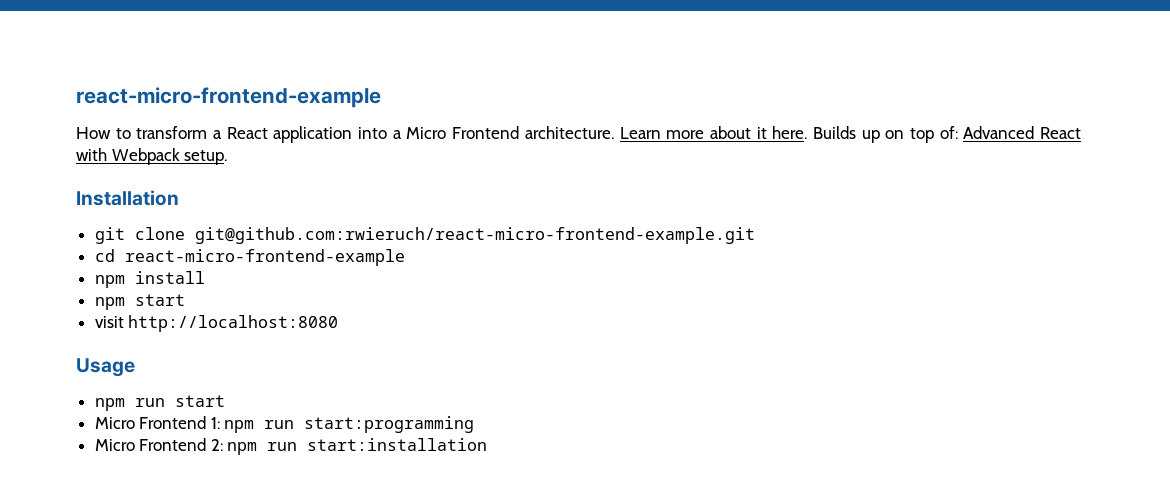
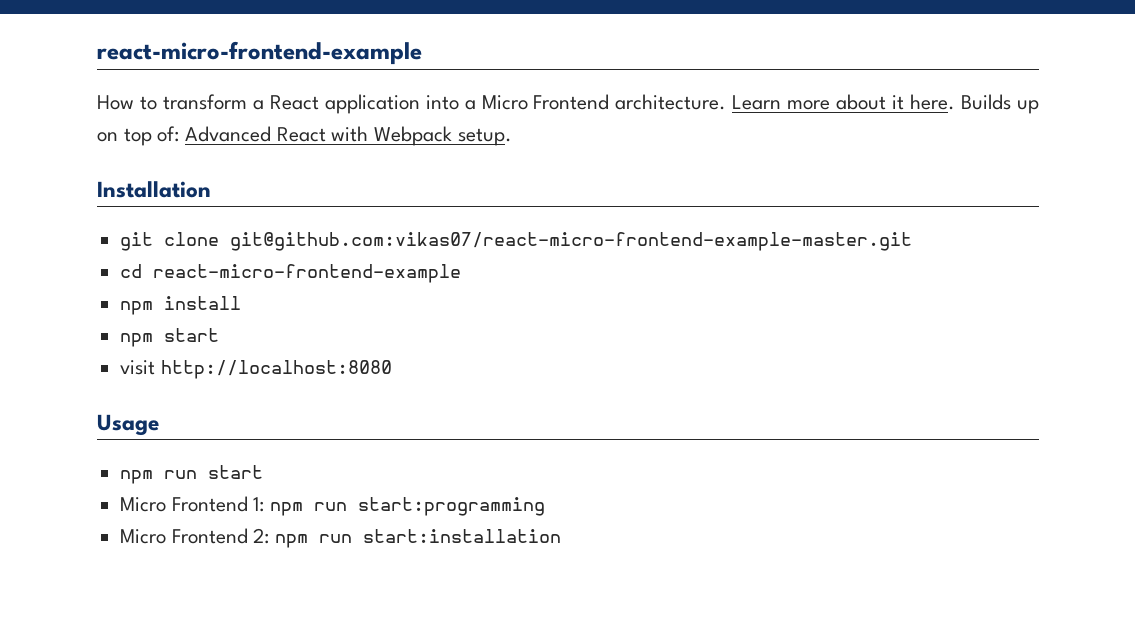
- git clone git@github.com:rwieruch/react-micro-frontend-example.git
+ git clone git@github.com:vikas07/react-micro-frontend-example-master.git

